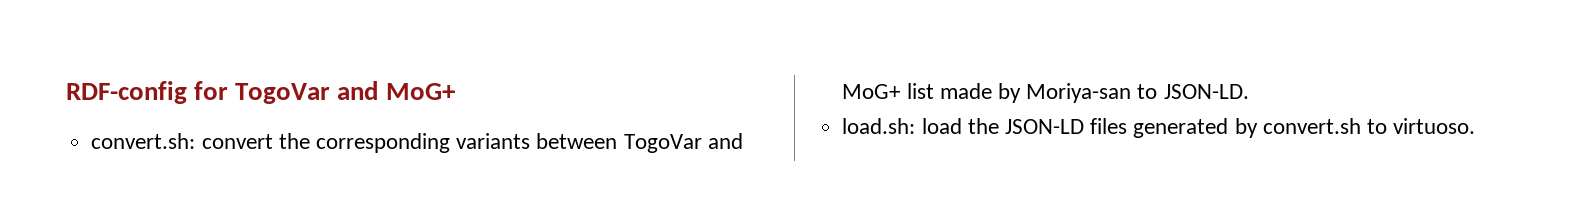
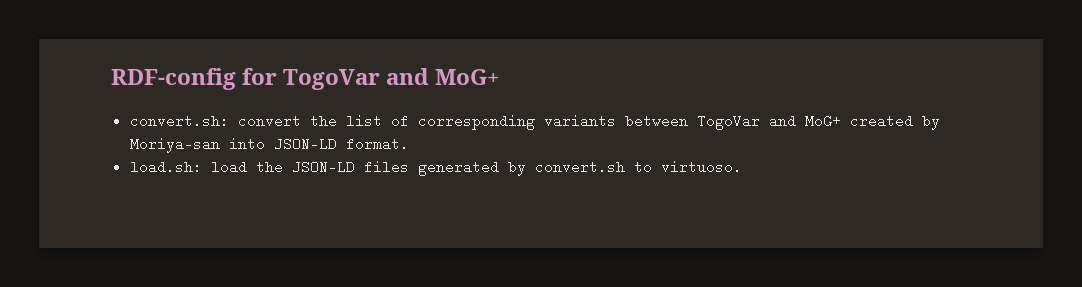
- convert.sh: convert the corresponding variants between TogoVar and MoG+ list made by Moriya-san to JSON-LD.
+ convert.sh: convert the list of corresponding variants between TogoVar and MoG+ created by Moriya-san into JSON-LD format.

